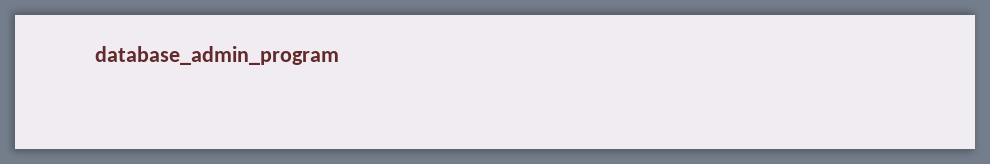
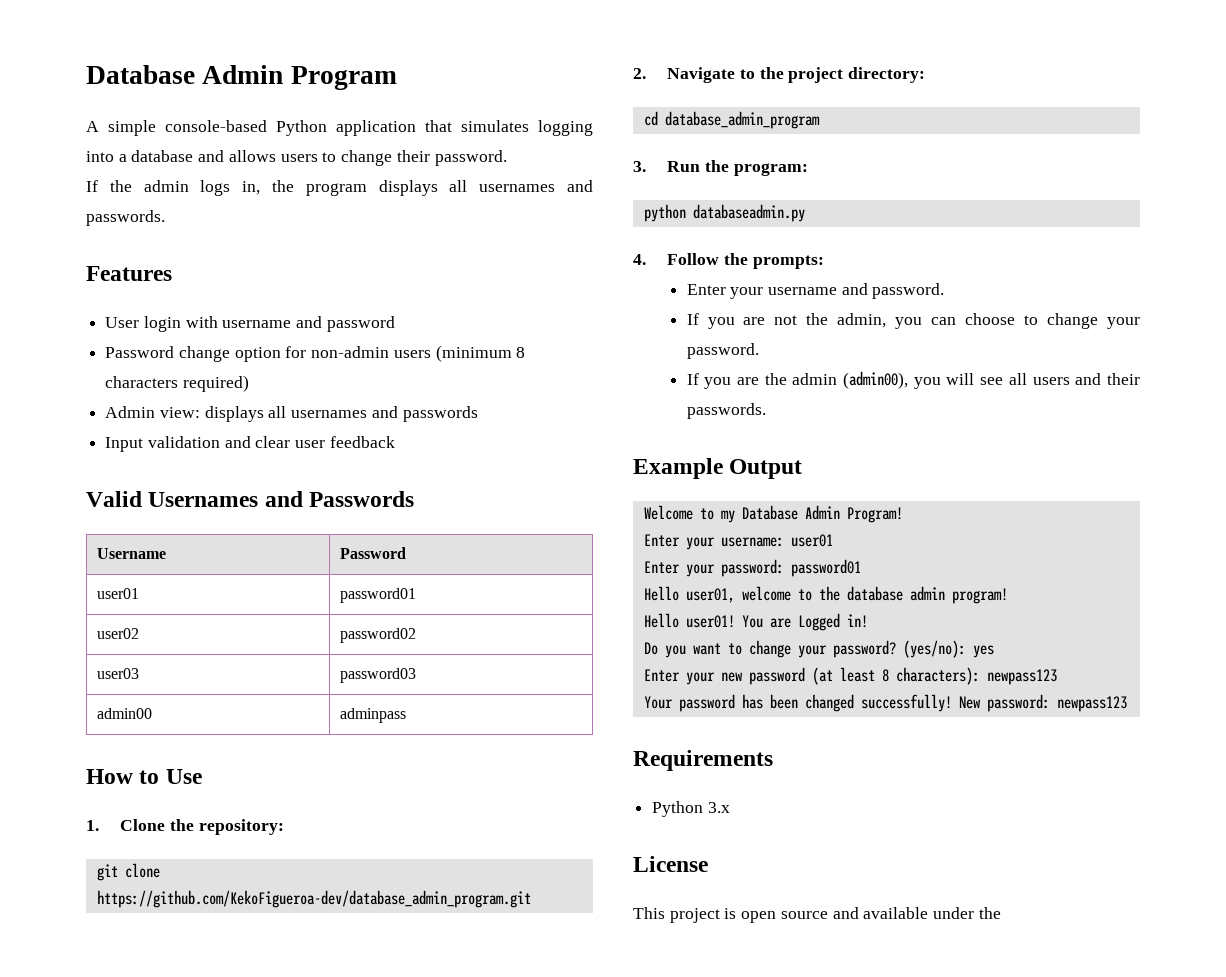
- database_admin_program
+ Database Admin Program
+ A simple console-based Python application that simulates logging into a database and allows users to change their password.
+ If the admin logs in, the program displays all usernames and passwords.
+ Features
+ User login with username and password
+ Password change option for non-admin users (minimum 8 characters required)
+ Admin view: displays all usernames and passwords
+ Input validation and clear user feedback
+ Valid Usernames and Passwords
+ Username | Password
+ user01 | password01
+ user02 | password02
+ user03 | password03
+ admin00 | adminpass
+ How to Use
+ 1. Clone the repository:
+ git clone https://github.com/KekoFigueroa-dev/database_admin_program.git
+ 2. Navigate to the project directory:
+ cd database_admin_program
+ 3. Run the program:
+ python databaseadmin.py
+ 4. Follow the prompts:
+ Enter your username and password.
+ If you are not the admin, you can choose to change your password.
+ If you are the admin (admin00), you will see all users and their passwords.
+ Example Output
+ Welcome to my Database Admin Program!
+ Enter your username: user01
+ Enter your password: password01
+ Hello user01, welcome to the database admin program!
+ Hello user01! You are Logged in!
+ Do you want to change your password? (yes/no): yes
+ Enter your new password (at least 8 characters): newpass123
+ Your password has been changed successfully! New password: newpass123
+ Requirements
+ Python 3.x
+ License
+ This project is open source and available under the

